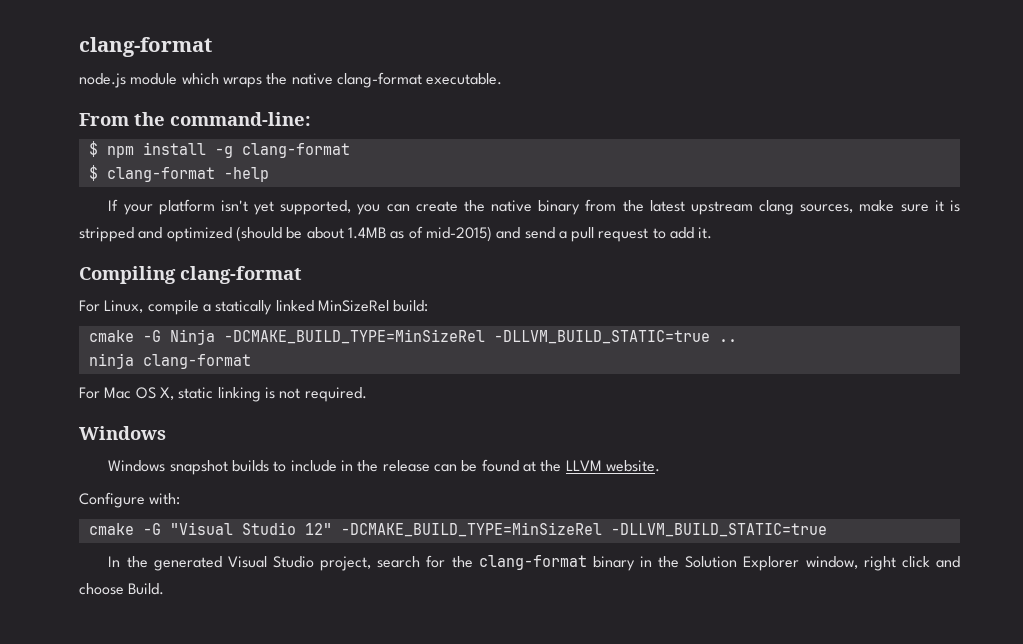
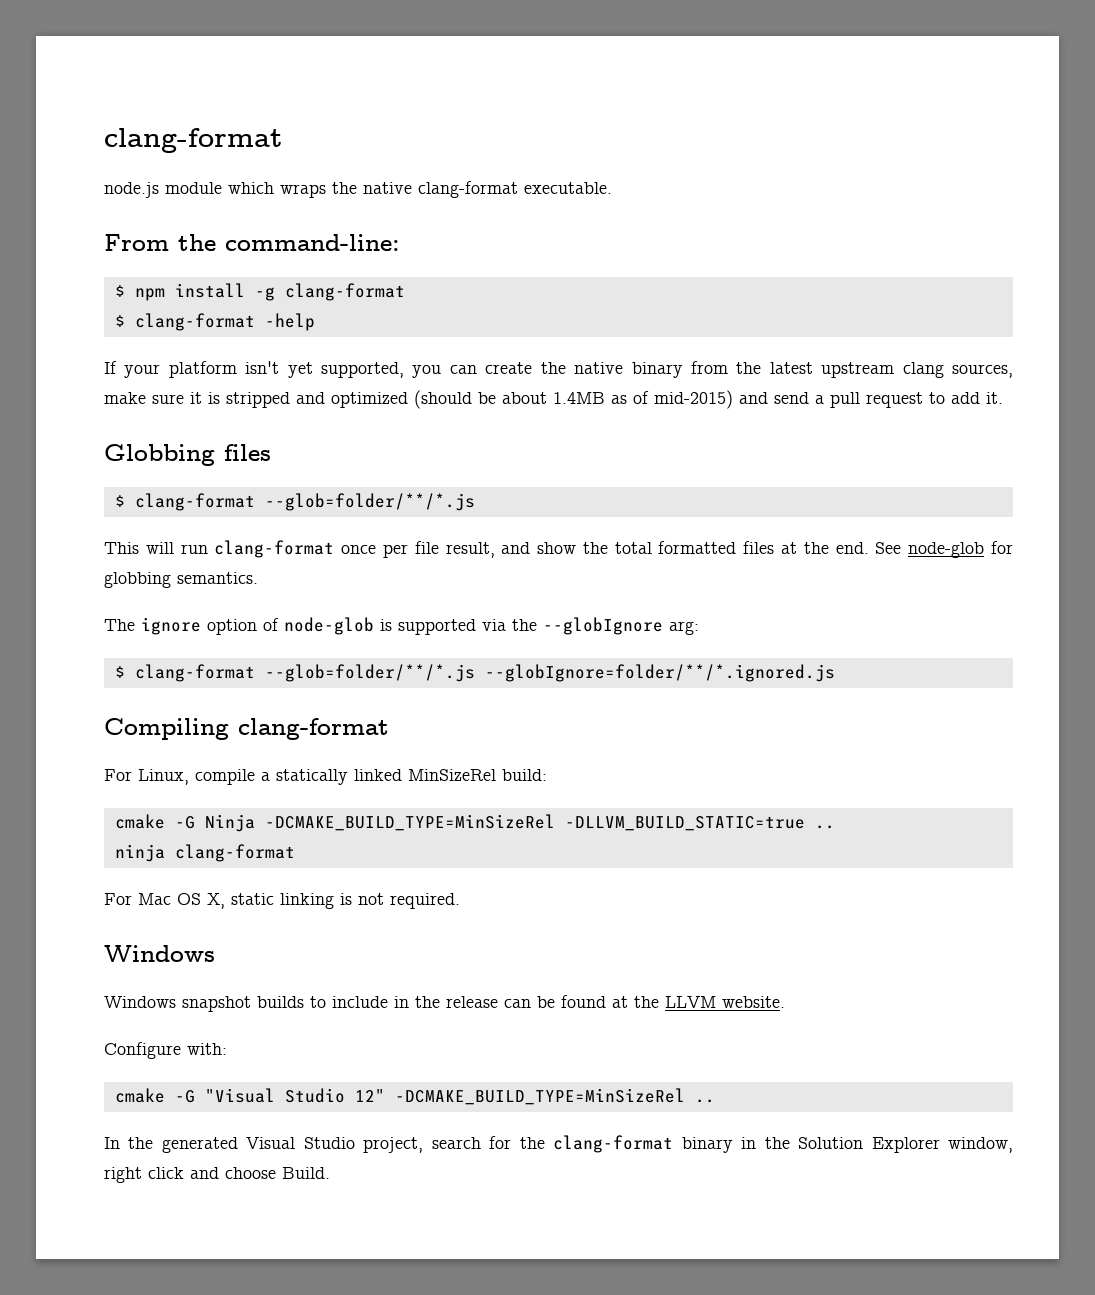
+ Globbing files
+ $ clang-format --glob=folder/**/*.js
+ This will run clang-format once per file result, and show the total formatted files at the end. See node-glob for globbing semantics.
+ The ignore option of node-glob is supported via the --globIgnore arg:
+ $ clang-format --glob=folder/**/*.js --globIgnore=folder/**/*.ignored.js
- cmake -G "Visual Studio 12" -DCMAKE_BUILD_TYPE=MinSizeRel -DLLVM_BUILD_STATIC=true
+ cmake -G "Visual Studio 12" -DCMAKE_BUILD_TYPE=MinSizeRel ..

